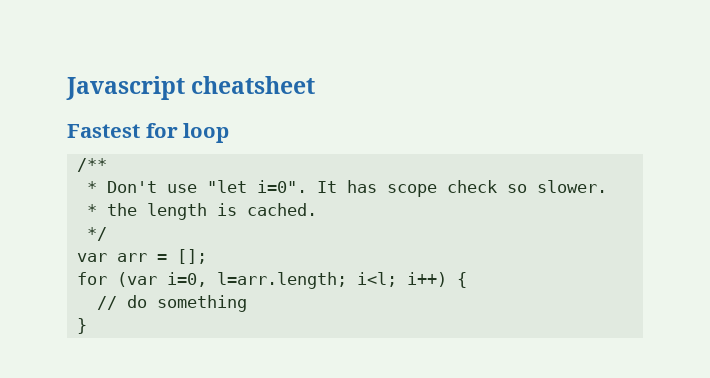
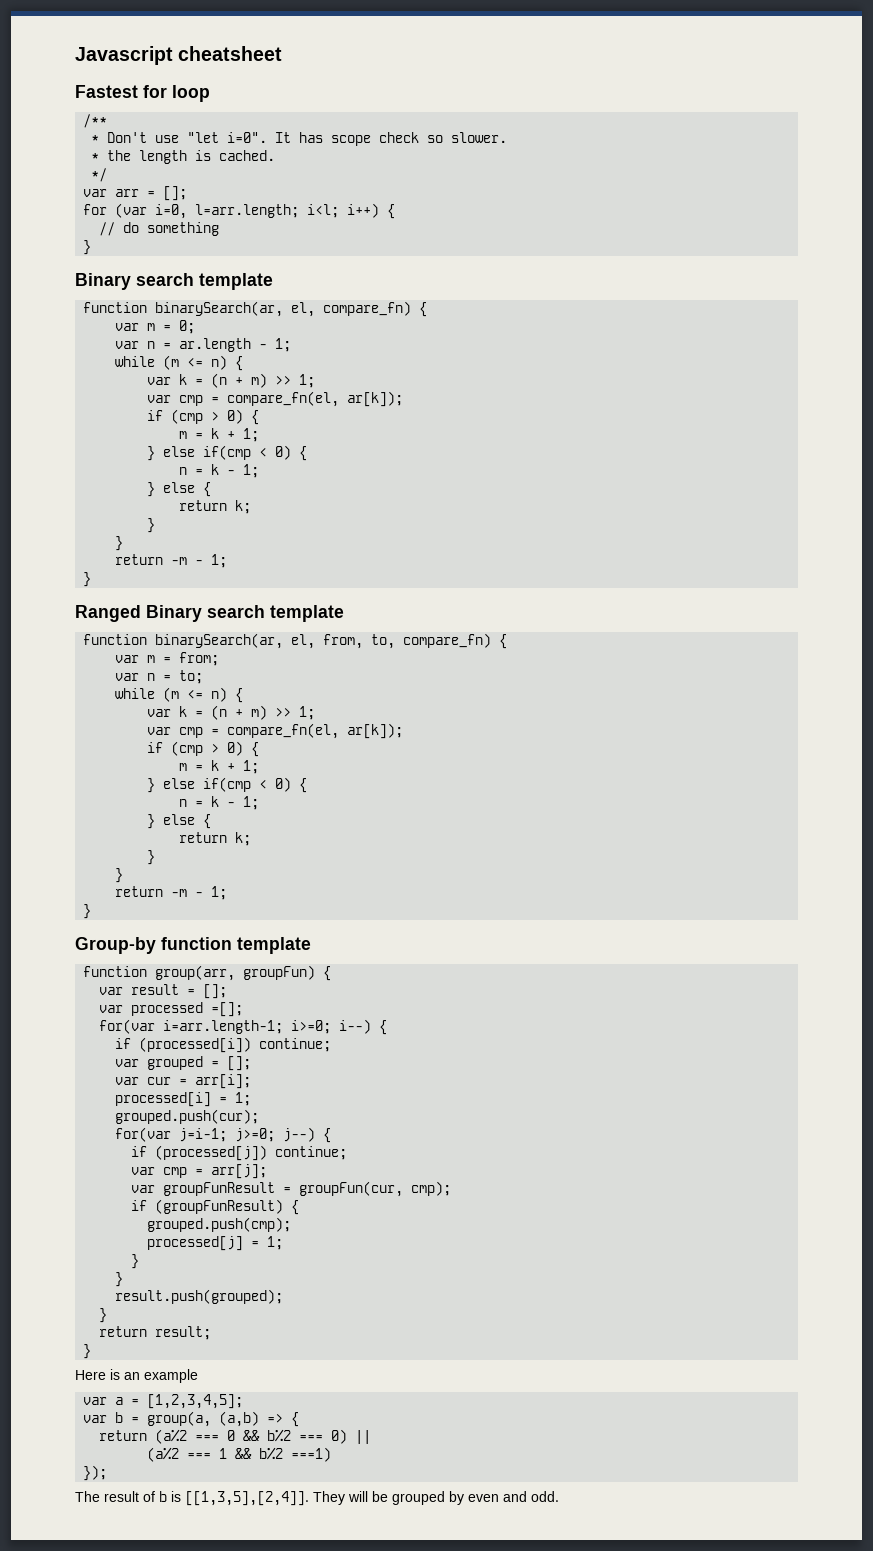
  // do something
  }
+ Binary search template
+ function binarySearch(ar, el, compare_fn) {
+ var m = 0;
+ var n = ar.length - 1;
+ while (m <= n) {
+ var k = (n + m) >> 1;
+ var cmp = compare_fn(el, ar[k]);
+ if (cmp > 0) {
+ m = k + 1;
+ } else if(cmp < 0) {
+ n = k - 1;
+ } else {
+ return k;
+ }
+ }
+ return -m - 1;
+ }
+ Ranged Binary search template
+ function binarySearch(ar, el, from, to, compare_fn) {
+ var m = from;
+ var n = to;
+ while (m <= n) {
+ var k = (n + m) >> 1;
+ var cmp = compare_fn(el, ar[k]);
+ if (cmp > 0) {
+ m = k + 1;
+ } else if(cmp < 0) {
+ n = k - 1;
+ } else {
+ return k;
+ }
+ }
+ return -m - 1;
+ }
+ Group-by function template
+ function group(arr, groupFun) {
+ var result = [];
+ var processed =[];
+ for(var i=arr.length-1; i>=0; i--) {
+ if (processed[i]) continue;
+ var grouped = [];
+ var cur = arr[i];
+ processed[i] = 1;
+ grouped.push(cur);
+ for(var j=i-1; j>=0; j--) {
+ if (processed[j]) continue;
+ var cmp = arr[j];
+ var groupFunResult = groupFun(cur, cmp);
+ if (groupFunResult) {
+ grouped.push(cmp);
+ processed[j] = 1;
+ }
+ }
+ result.push(grouped);
+ }
+ return result;
+ }
+ Here is an example
+ var a = [1,2,3,4,5];
+ var b = group(a, (a,b) => {
+ return (a%2 === 0 && b%2 === 0) ||
+ (a%2 === 1 && b%2 ===1)
+ });
+ The result of b is [[1,3,5],[2,4]]. They will be grouped by even and odd.

